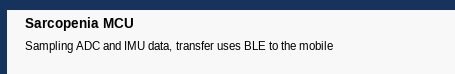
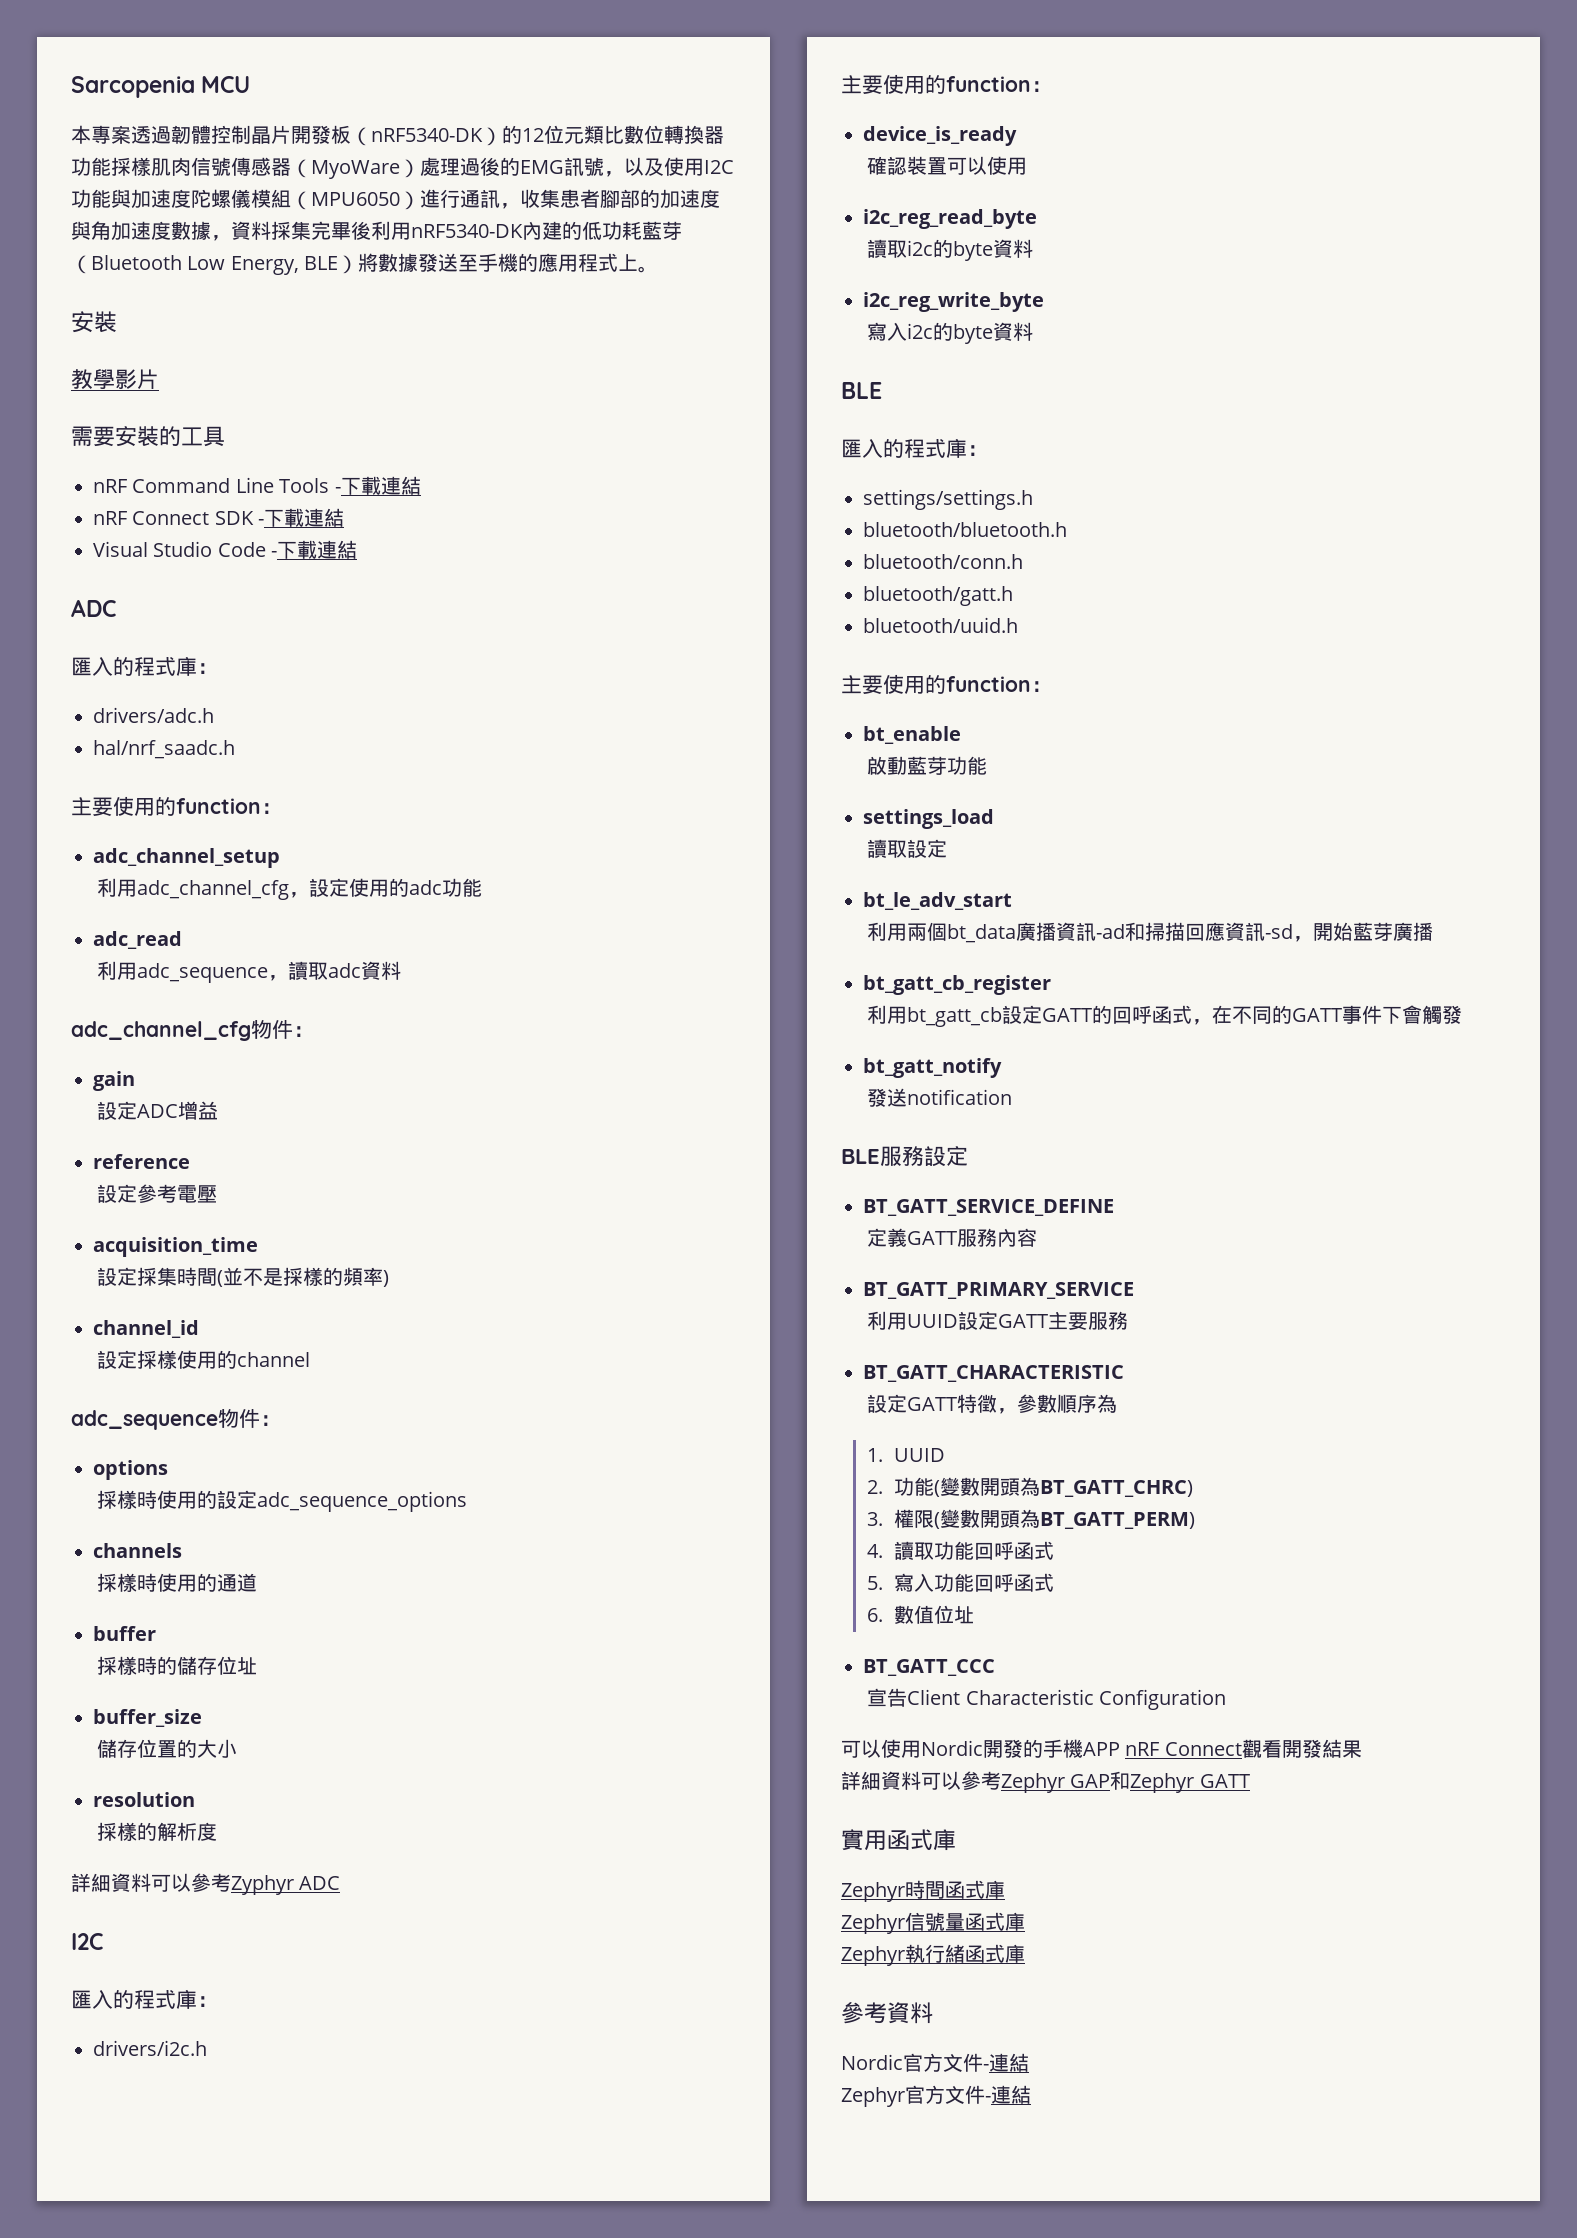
- Sampling ADC and IMU data, transfer uses BLE to the mobile
+ 本專案透過韌體控制晶片開發板（nRF5340-DK）的12位元類比數位轉換器功能採樣肌肉信號傳感器（MyoWare）處理過後的EMG訊號，以及使用I2C功能與加速度陀螺儀模組（MPU6050）進行通訊，收集患者腳部的加速度與角加速度數據，資料採集完畢後利用nRF5340-DK內建的低功耗藍芽（Bluetooth Low Energy, BLE）將數據發送至手機的應用程式上。
+ 安裝
+ 教學影片
+ 需要安裝的工具
+ nRF Command Line Tools -下載連結
+ nRF Connect SDK -下載連結
+ Visual Studio Code -下載連結
+ ADC
+ 匯入的程式庫：
+ drivers/adc.h
+ hal/nrf_saadc.h
+ 主要使用的function：
+ adc_channel_setup
+ 利用adc_channel_cfg，設定使用的adc功能
+ adc_read
+ 利用adc_sequence，讀取adc資料
+ adc_channel_cfg物件：
+ gain
+ 設定ADC增益
+ reference
+ 設定參考電壓
+ acquisition_time
+ 設定採集時間(並不是採樣的頻率)
+ channel_id
+ 設定採樣使用的channel
+ adc_sequence物件：
+ options
+ 採樣時使用的設定adc_sequence_options
+ channels
+ 採樣時使用的通道
+ buffer
+ 採樣時的儲存位址
+ buffer_size
+ 儲存位置的大小
+ resolution
+ 採樣的解析度
+ 詳細資料可以參考Zyphyr ADC
+ I2C
+ 匯入的程式庫：
+ drivers/i2c.h
+ 主要使用的function：
+ device_is_ready
+ 確認裝置可以使用
+ i2c_reg_read_byte
+ 讀取i2c的byte資料
+ i2c_reg_write_byte
+ 寫入i2c的byte資料
+ BLE
+ 匯入的程式庫：
+ settings/settings.h
+ bluetooth/bluetooth.h
+ bluetooth/conn.h
+ bluetooth/gatt.h
+ bluetooth/uuid.h
+ 主要使用的function：
+ bt_enable
+ 啟動藍芽功能
+ settings_load
+ 讀取設定
+ bt_le_adv_start
+ 利用兩個bt_data廣播資訊-ad和掃描回應資訊-sd，開始藍芽廣播
+ bt_gatt_cb_register
+ 利用bt_gatt_cb設定GATT的回呼函式，在不同的GATT事件下會觸發
+ bt_gatt_notify
+ 發送notification
+ BLE服務設定
+ BT_GATT_SERVICE_DEFINE
+ 定義GATT服務內容
+ BT_GATT_PRIMARY_SERVICE
+ 利用UUID設定GATT主要服務
+ BT_GATT_CHARACTERISTIC
+ 設定GATT特徵，參數順序為
+ 1. UUID
+ 2.功能(變數開頭為BT_GATT_CHRC)
+ 3.權限(變數開頭為BT_GATT_PERM)
+ 4.讀取功能回呼函式
+ 5.寫入功能回呼函式
+ 6.數值位址
+ BT_GATT_CCC
+ 宣告Client Characteristic Configuration
+ 可以使用Nordic開發的手機APP nRF Connect觀看開發結果
+ 詳細資料可以參考Zephyr GAP和Zephyr GATT
+ 實用函式庫
+ Zephyr時間函式庫
+ Zephyr信號量函式庫
+ Zephyr執行緒函式庫
+ 參考資料
+ Nordic官方文件-連結
+ Zephyr官方文件-連結

